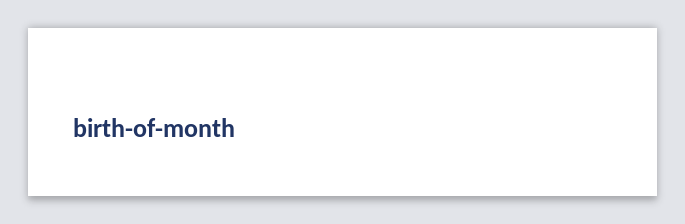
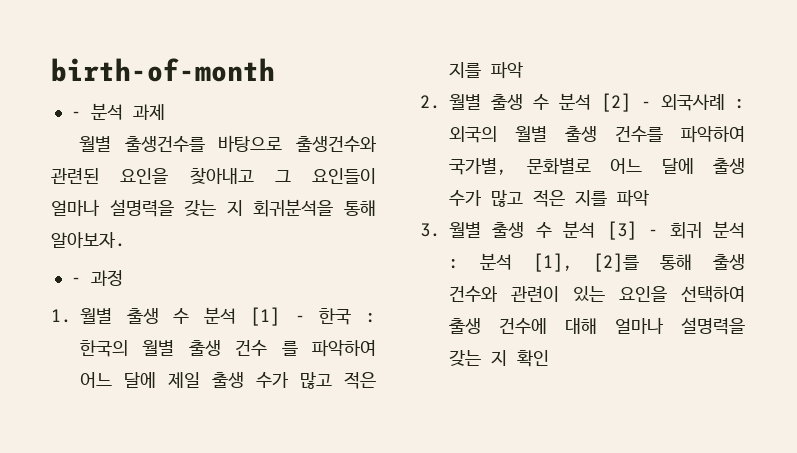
+ - 분석 과제
+ 월별 출생건수를 바탕으로 출생건수와 관련된 요인을 찾아내고 그 요인들이 얼마나 설명력을 갖는 지 회귀분석을 통해 알아보자.
+ - 과정
+ 1. 월별 출생 수 분석 [1] - 한국 : 한국의 월별 출생 건수 를 파악하여 어느 달에 제일 출생 수가 많고 적은 지를 파악
+ 2. 월별 출생 수 분석 [2] - 외국사례 : 외국의 월별 출생 건수를 파악하여 국가별, 문화별로 어느 달에 출생 수가 많고 적은 지를 파악
+ 3. 월별 출생 수 분석 [3] - 회귀 분석 : 분석 [1], [2]를 통해 출생 건수와 관련이 있는 요인을 선택하여 출생 건수에 대해 얼마나 설명력을 갖는 지 확인

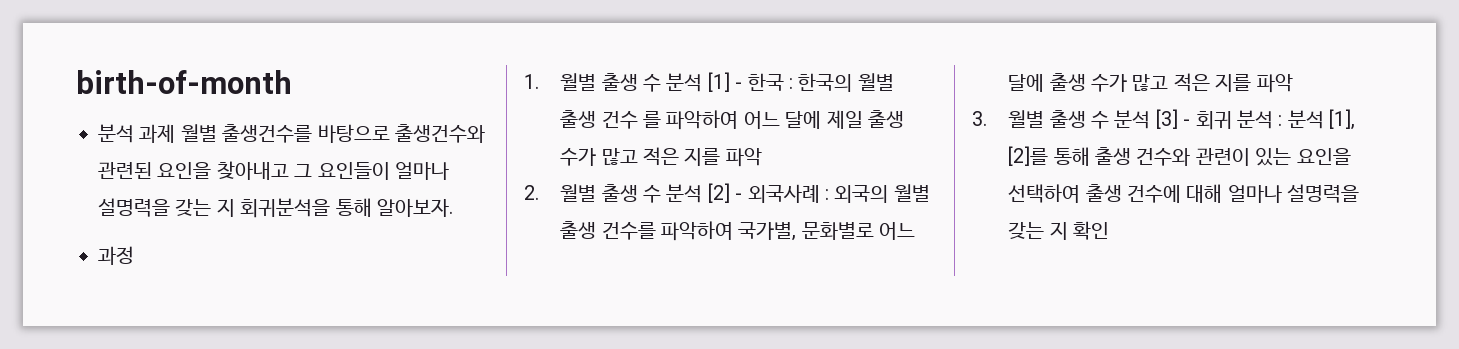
- - 분석 과제
- 월별 출생건수를 바탕으로 출생건수와 관련된 요인을 찾아내고 그 요인들이 얼마나 설명력을 갖는 지 회귀분석을 통해 알아보자.
+ 분석 과제 월별 출생건수를 바탕으로 출생건수와 관련된 요인을 찾아내고 그 요인들이 얼마나 설명력을 갖는 지 회귀분석을 통해 알아보자.
- - 과정
+ 과정

